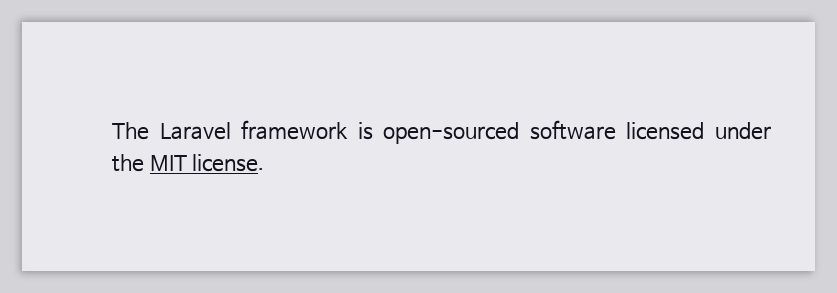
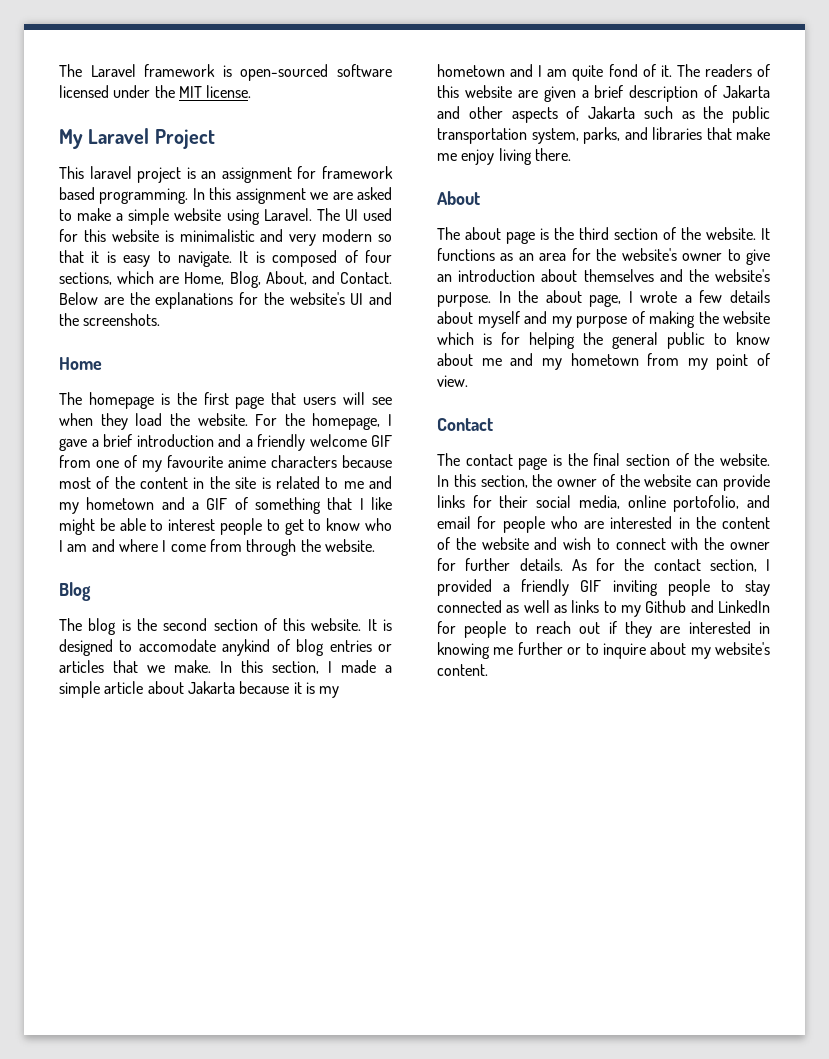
+ My Laravel Project
+ This laravel project is an assignment for framework based programming. In this assignment we are asked to make a simple website using Laravel. The UI used for this website is minimalistic and very modern so that it is easy to navigate. It is composed of four sections, which are Home, Blog, About, and Contact. Below are the explanations for the website's UI and the screenshots.
+ Home
+ The homepage is the first page that users will see when they load the website. For the homepage, I gave a brief introduction and a friendly welcome GIF from one of my favourite anime characters because most of the content in the site is related to me and my hometown and a GIF of something that I like might be able to interest people to get to know who I am and where I come from through the website.
+ Blog
+ The blog is the second section of this website. It is designed to accomodate anykind of blog entries or articles that we make. In this section, I made a simple article about Jakarta because it is my hometown and I am quite fond of it. The readers of this website are given a brief description of Jakarta and other aspects of Jakarta such as the public transportation system, parks, and libraries that make me enjoy living there.
+ About
+ The about page is the third section of the website. It functions as an area for the website's owner to give an introduction about themselves and the website's purpose. In the about page, I wrote a few details about myself and my purpose of making the website which is for helping the general public to know about me and my hometown from my point of view.
+ Contact
+ The contact page is the final section of the website. In this section, the owner of the website can provide links for their social media, online portofolio, and email for people who are interested in the content of the website and wish to connect with the owner for further details. As for the contact section, I provided a friendly GIF inviting people to stay connected as well as links to my Github and LinkedIn for people to reach out if they are interested in knowing me further or to inquire about my website's content.

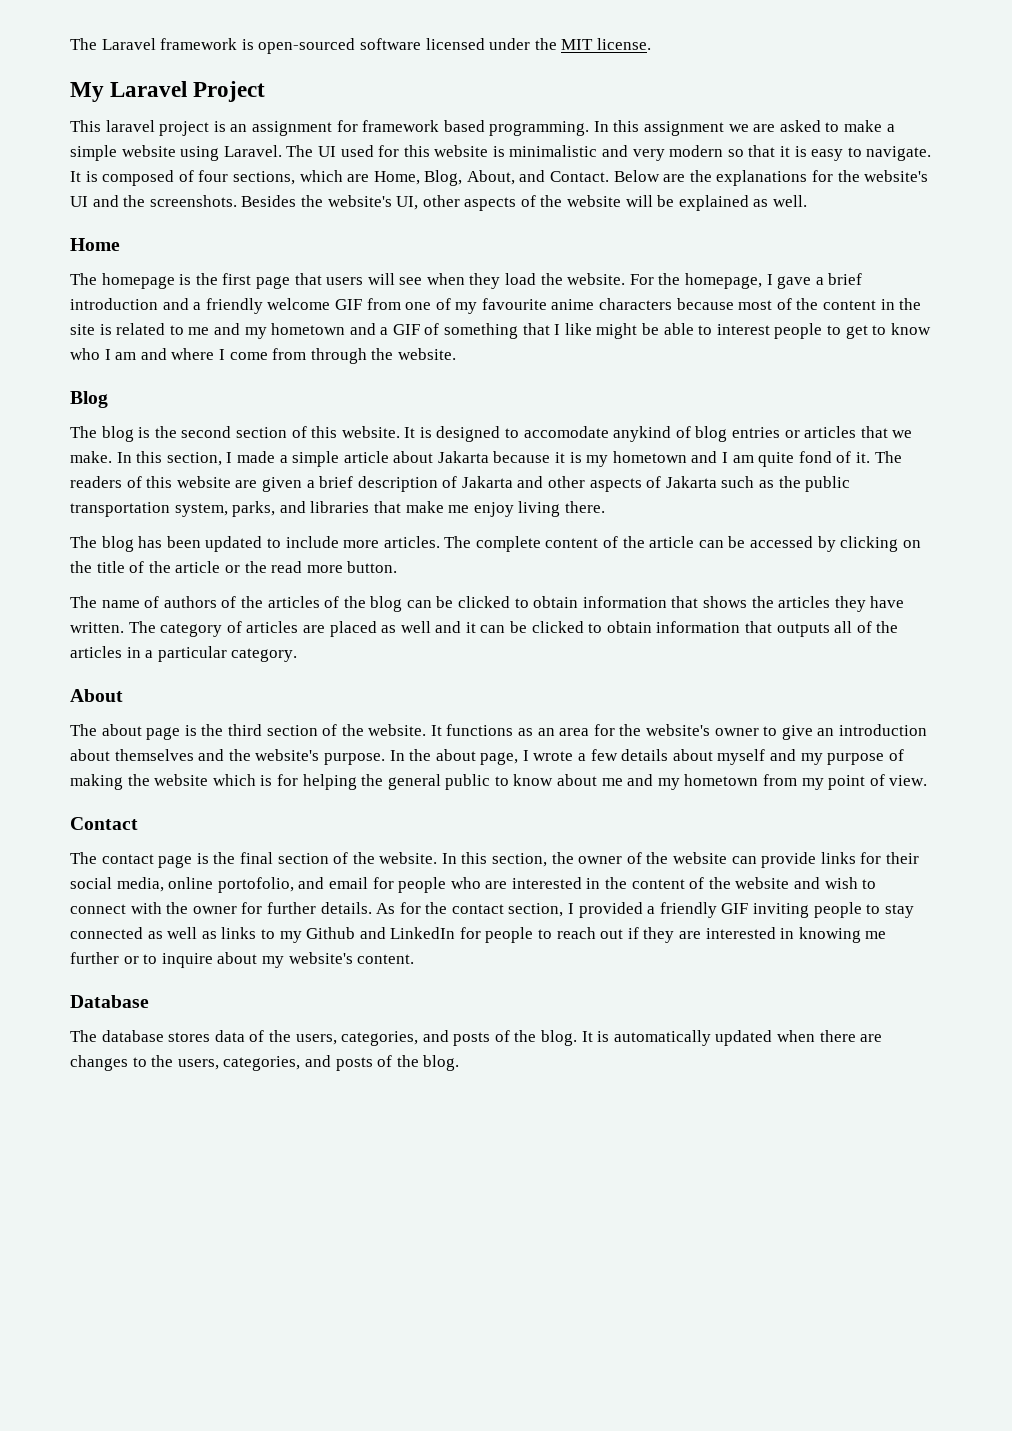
+ Besides the website's UI, other aspects of the website will be explained as well.
+ The blog has been updated to include more articles. The complete content of the article can be accessed by clicking on the title of the article or the read more button.
+ The name of authors of the articles of the blog can be clicked to obtain information that shows the articles they have written. The category of articles are placed as well and it can be clicked to obtain information that outputs all of the articles in a particular category.
+ Database
+ The database stores data of the users, categories, and posts of the blog. It is automatically updated when there are changes to the users, categories, and posts of the blog.

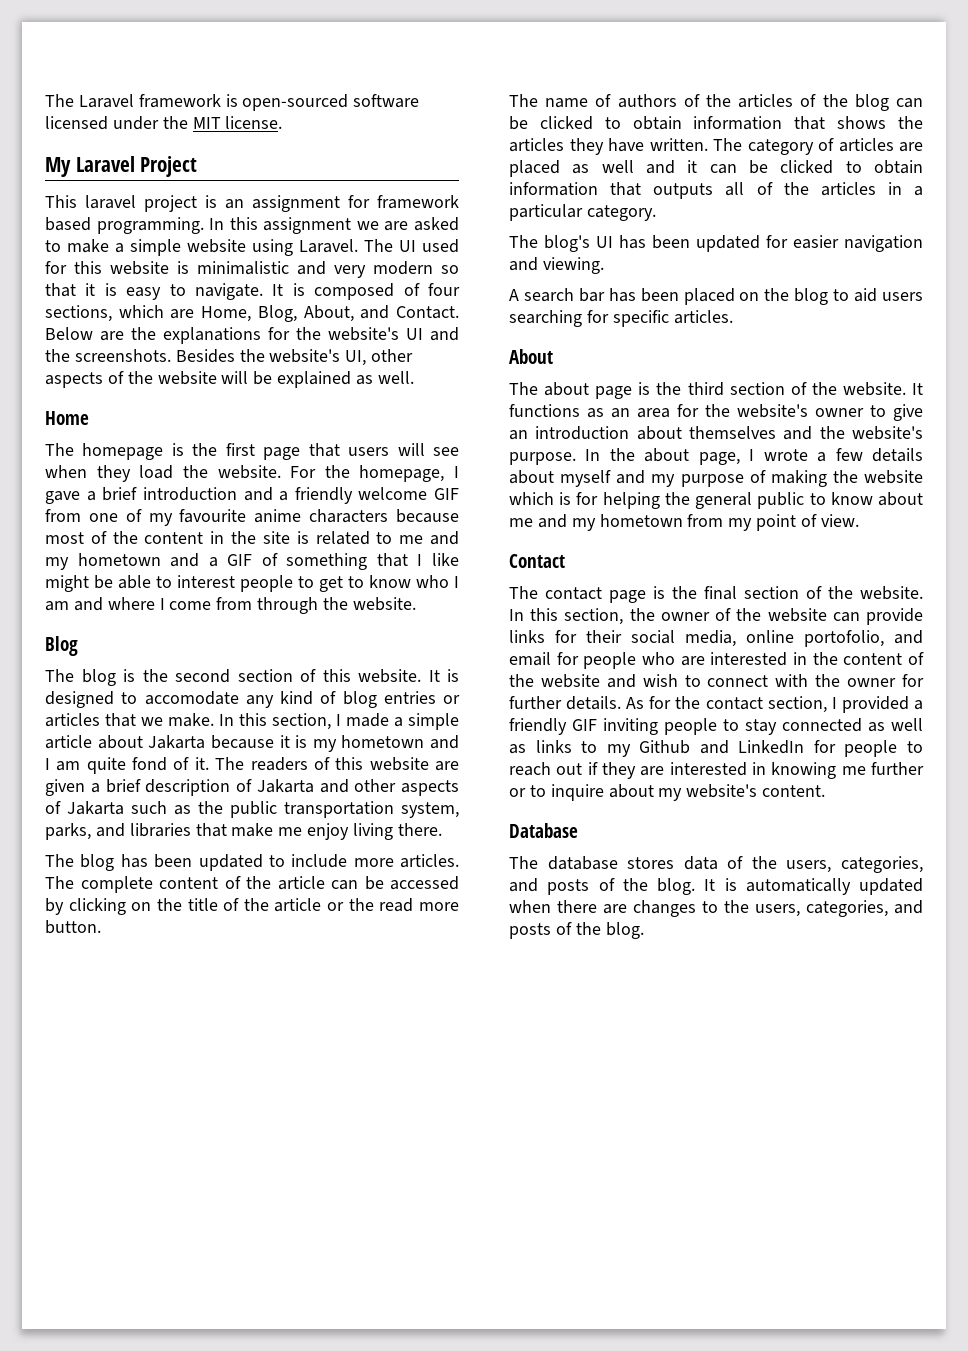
- It is designed to accomodate anykind of blog entries or articles that we make.
+ It is designed to accomodate any kind of blog entries or articles that we make.
+ The blog's UI has been updated for easier navigation and viewing.
+ A search bar has been placed on the blog to aid users searching for specific articles.

